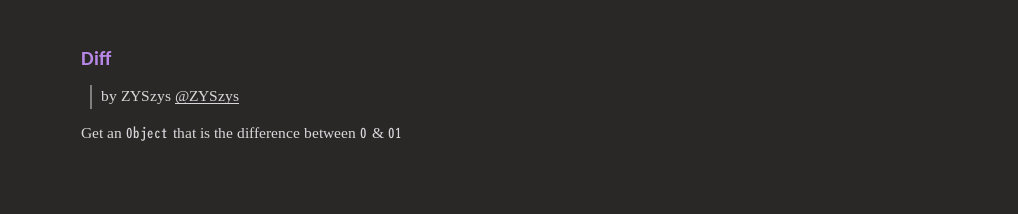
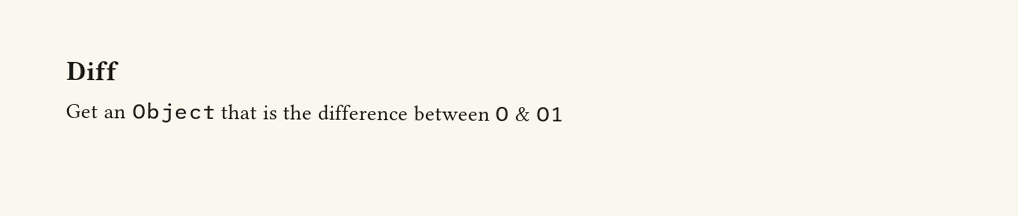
- by ZYSzys @ZYSzys

